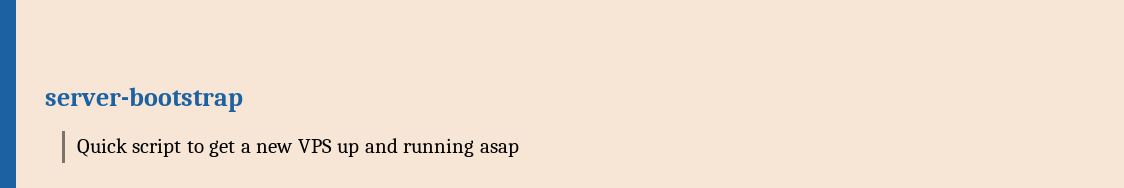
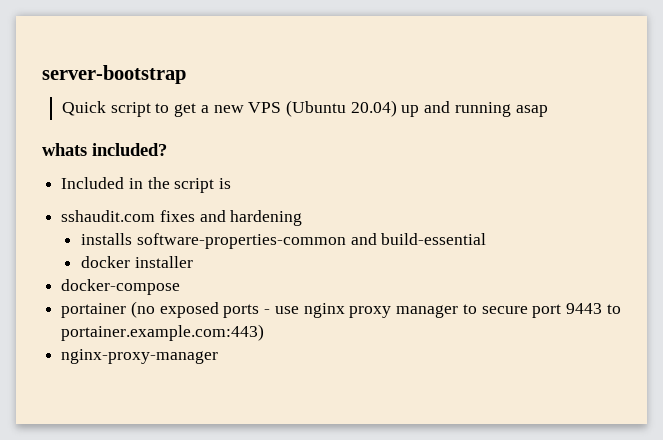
- Quick script to get a new VPS up and running asap
+ Quick script to get a new VPS (Ubuntu 20.04) up and running asap
+ whats included?
+ Included in the script is
+ sshaudit.com fixes and hardening
+ installs software-properties-common and build-essential
+ docker installer
+ docker-compose
+ portainer (no exposed ports - use nginx proxy manager to secure port 9443 to portainer.example.com:443)
+ nginx-proxy-manager

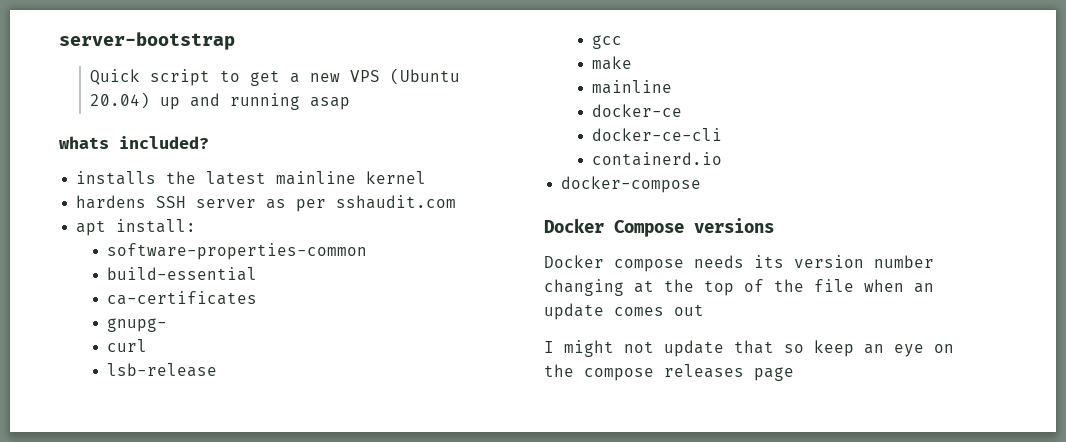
- Included in the script is
- sshaudit.com fixes and hardening
- installs software-properties-common and build-essential
+ installs the latest mainline kernel
+ hardens SSH server as per sshaudit.com
+ apt install:
+ software-properties-common
+ build-essential
- docker installer
+ ca-certificates
+ gnupg-
+ curl
+ lsb-release
+ gcc
+ make
+ mainline
+ docker-ce
+ docker-ce-cli
+ containerd.io
  docker-compose
- portainer (no exposed ports - use nginx proxy manager to secure port 9443 to portainer.example.com:443)
- nginx-proxy-manager
+ Docker Compose versions
+ Docker compose needs its version number changing at the top of the file when an update comes out
+ I might not update that so keep an eye on the compose releases page

